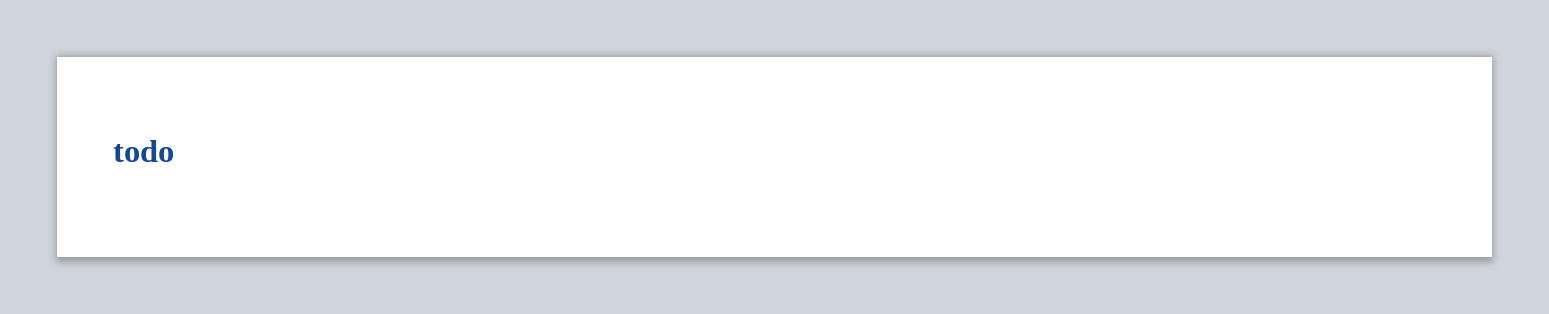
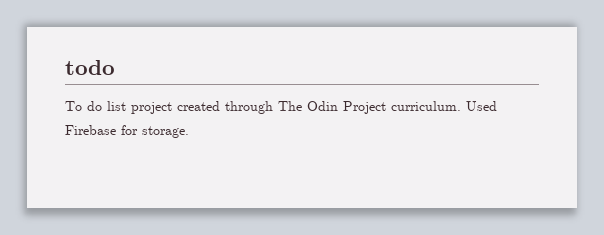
+ To do list project created through The Odin Project curriculum. Used Firebase for storage.

